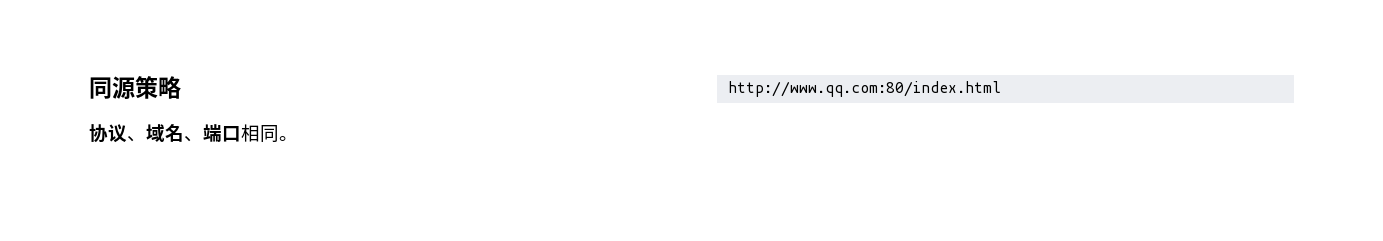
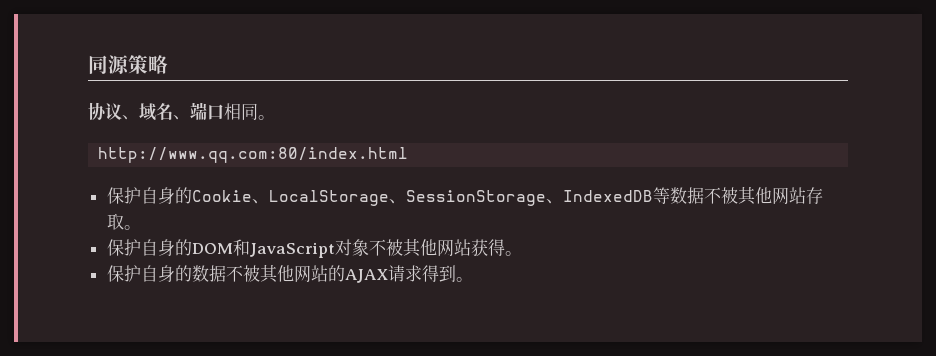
+ 保护自身的Cookie、LocalStorage、SessionStorage、IndexedDB等数据不被其他网站存取。
+ 保护自身的DOM和JavaScript对象不被其他网站获得。
+ 保护自身的数据不被其他网站的AJAX请求得到。

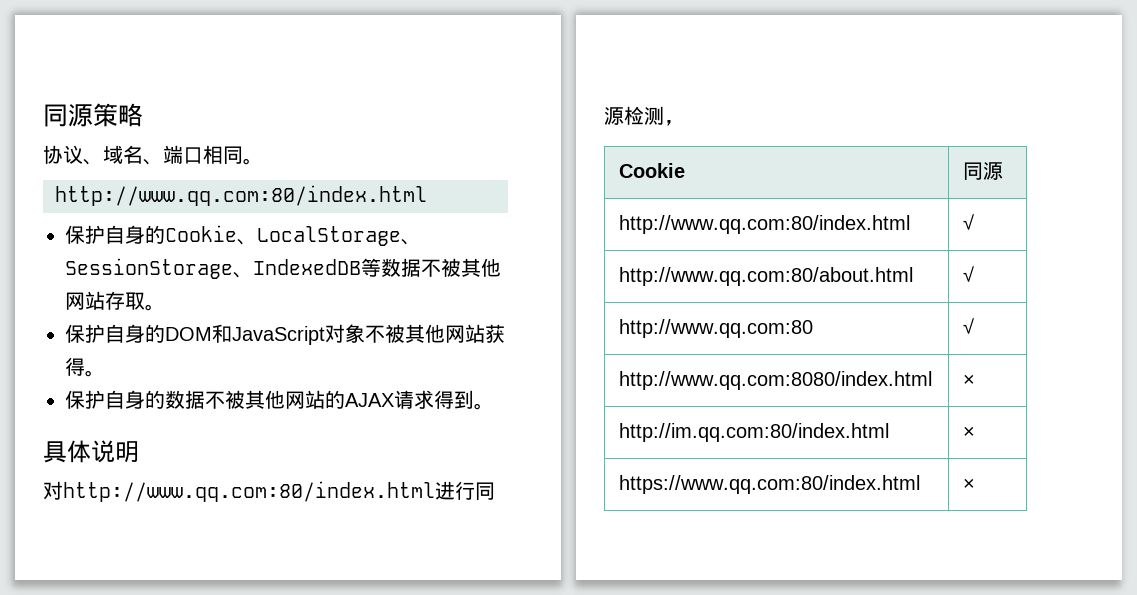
+ 具体说明
+ 对http://www.qq.com:80/index.html进行同源检测，
+ Cookie | 同源
+ http://www.qq.com:80/index.html | √
+ http://www.qq.com:80/about.html | √
+ http://www.qq.com:80 | √
+ http://www.qq.com:8080/index.html | ×
+ http://im.qq.com:80/index.html | ×
+ https://www.qq.com:80/index.html | ×

